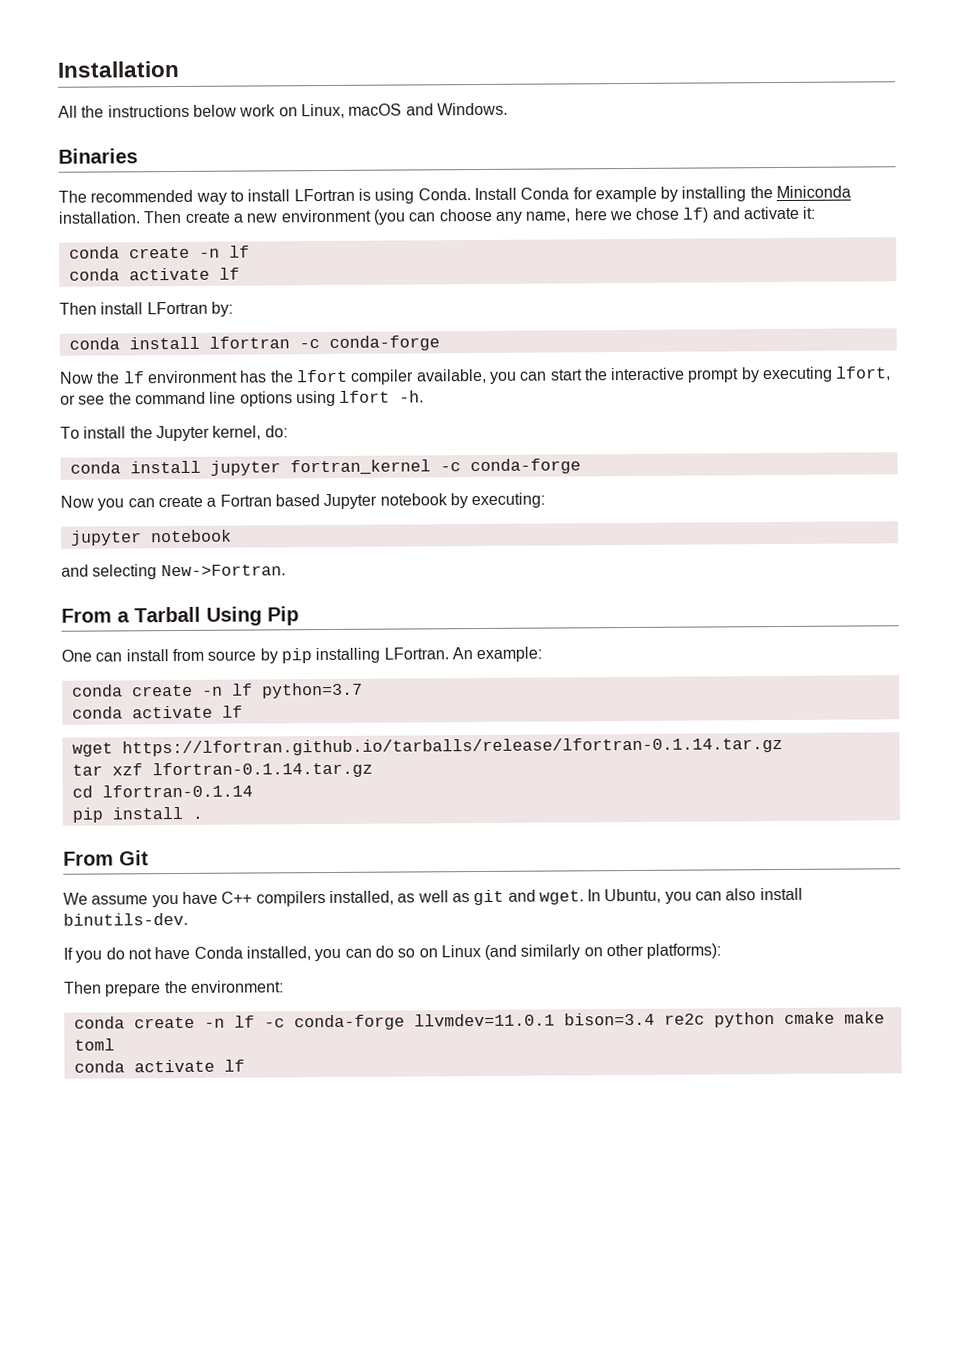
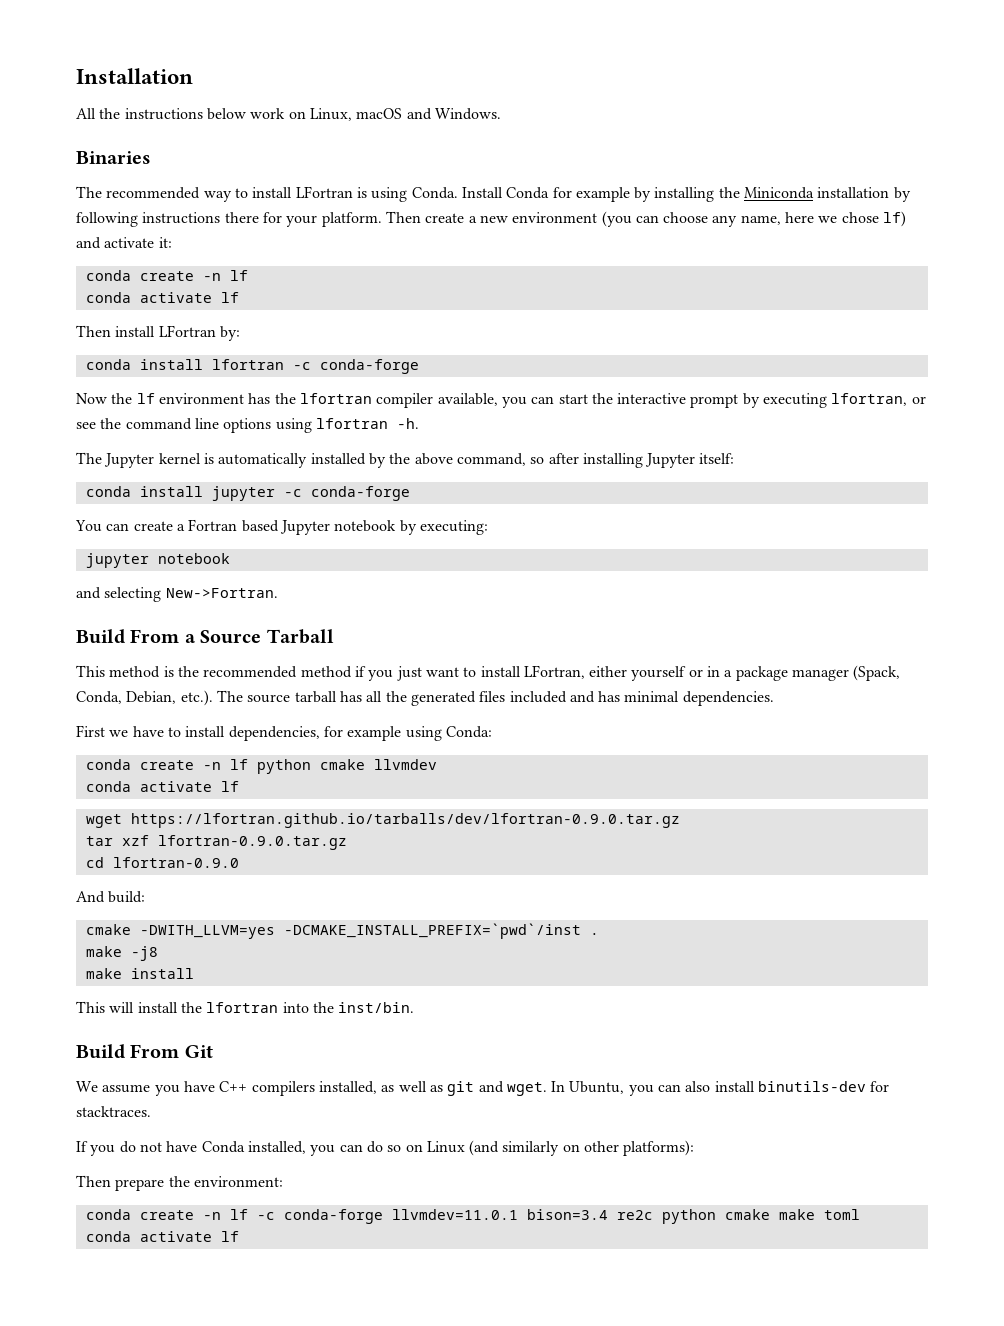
- Install Conda for example by installing the Miniconda installation.
+ Install Conda for example by installing the Miniconda installation by following instructions there for your platform.
- Now the lf environment has the lfort compiler available, you can start the interactive prompt by executing lfort, or see the command line options using lfort -h.
+ Now the lf environment has the lfortran compiler available, you can start the interactive prompt by executing lfortran, or see the command line options using lfortran -h.
- To install the Jupyter kernel, do:
+ The Jupyter kernel is automatically installed by the above command, so after installing Jupyter itself:
- conda install jupyter fortran_kernel -c conda-forge
- Now you can create a Fortran based Jupyter notebook by executing:
+ conda install jupyter -c conda-forge
+ You can create a Fortran based Jupyter notebook by executing:
- From a Tarball Using Pip
- One can install from source by pip installing LFortran. An example:
- conda create -n lf python=3.7
+ Build From a Source Tarball
+ This method is the recommended method if you just want to install LFortran, either yourself or in a package manager (Spack, Conda, Debian, etc.). The source tarball has all the generated files included and has minimal dependencies.
+ First we have to install dependencies, for example using Conda:
+ conda create -n lf python cmake llvmdev
- wget https://lfortran.github.io/tarballs/release/lfortran-0.1.14.tar.gz
+ wget https://lfortran.github.io/tarballs/dev/lfortran-0.9.0.tar.gz
- tar xzf lfortran-0.1.14.tar.gz
+ tar xzf lfortran-0.9.0.tar.gz
- cd lfortran-0.1.14
- pip install .
- From Git
+ cd lfortran-0.9.0
+ And build:
+ cmake -DWITH_LLVM=yes -DCMAKE_INSTALL_PREFIX=`pwd`/inst .
+ make -j8
+ make install
+ This will install the lfortran into the inst/bin.
+ Build From Git
- In Ubuntu, you can also install binutils-dev.
+ In Ubuntu, you can also install binutils-dev for stacktraces.

